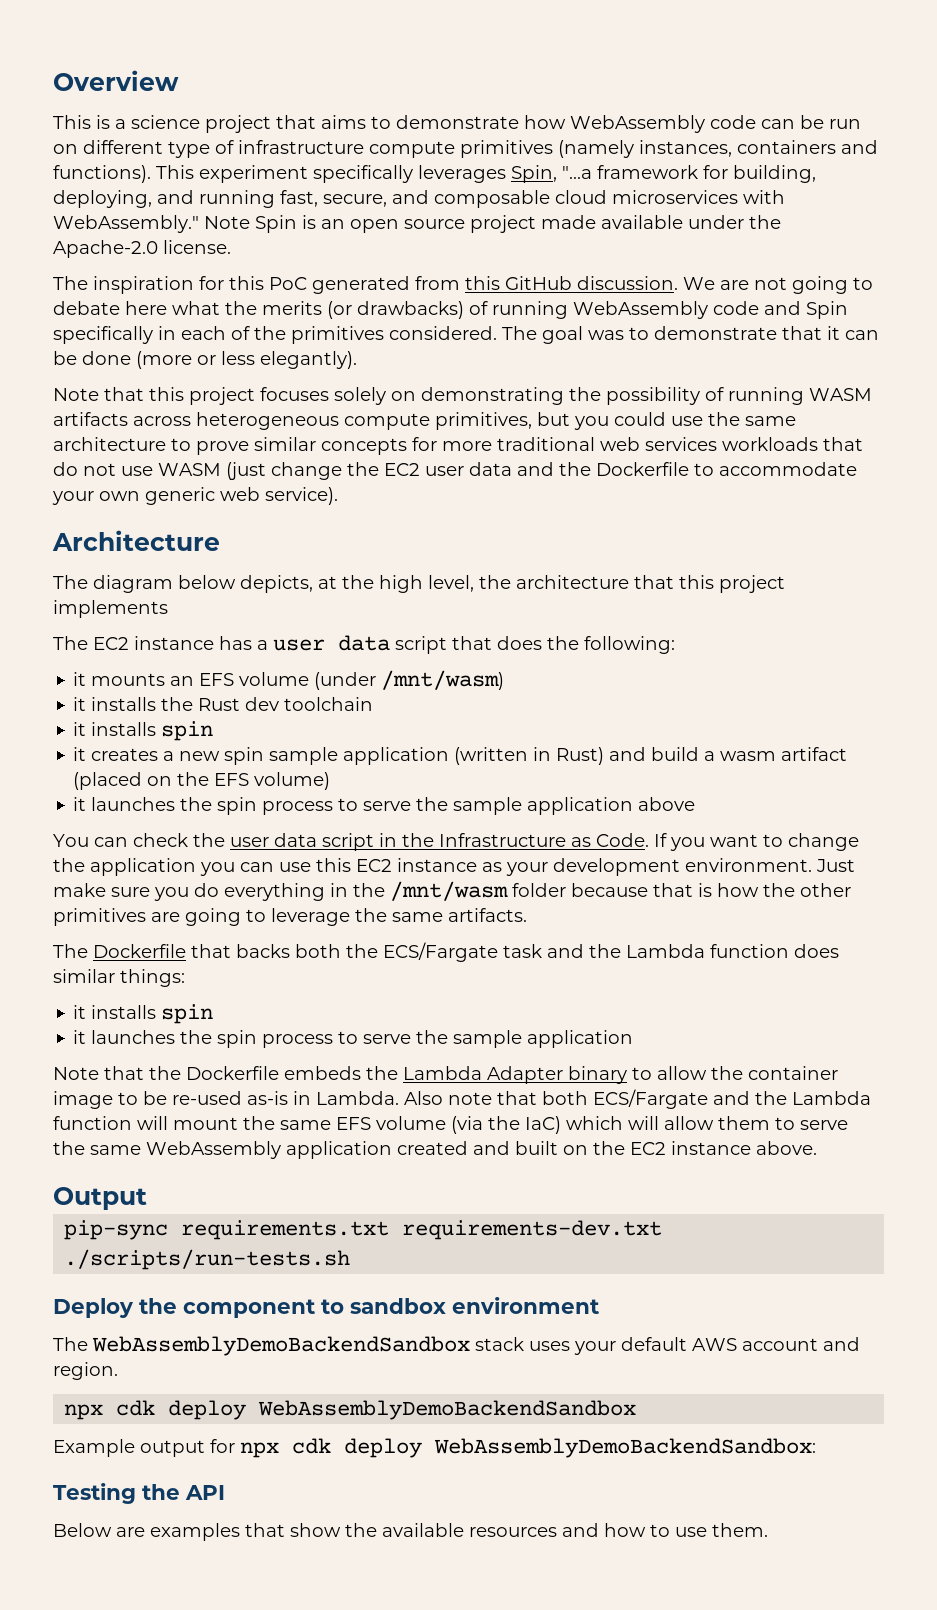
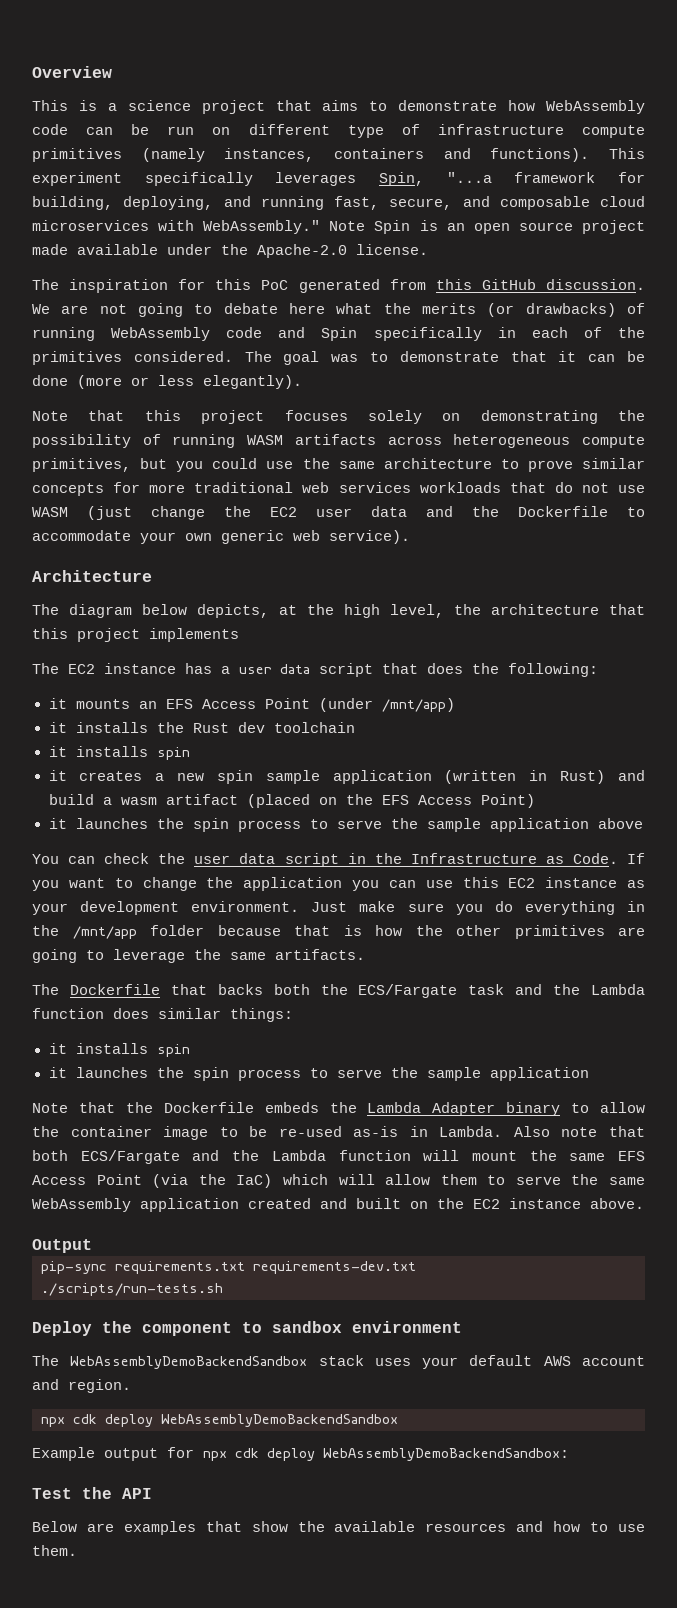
- it mounts an EFS volume (under /mnt/wasm)
+ it mounts an EFS Access Point (under /mnt/app)
- it creates a new spin sample application (written in Rust) and build a wasm artifact (placed on the EFS volume)
+ it creates a new spin sample application (written in Rust) and build a wasm artifact (placed on the EFS Access Point)
- Just make sure you do everything in the /mnt/wasm folder because that is how the other primitives are going to leverage the same artifacts.
+ Just make sure you do everything in the /mnt/app folder because that is how the other primitives are going to leverage the same artifacts.
- Also note that both ECS/Fargate and the Lambda function will mount the same EFS volume (via the IaC) which will allow them to serve the same WebAssembly application created and built on the EC2 instance above.
+ Also note that both ECS/Fargate and the Lambda function will mount the same EFS Access Point (via the IaC) which will allow them to serve the same WebAssembly application created and built on the EC2 instance above.
- Testing the API
+ Test the API

